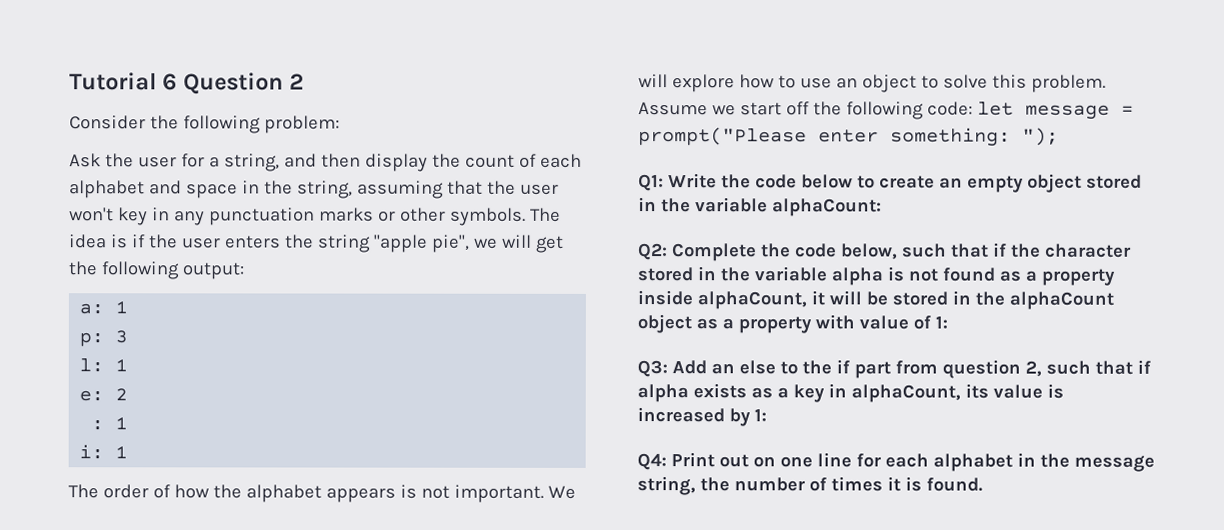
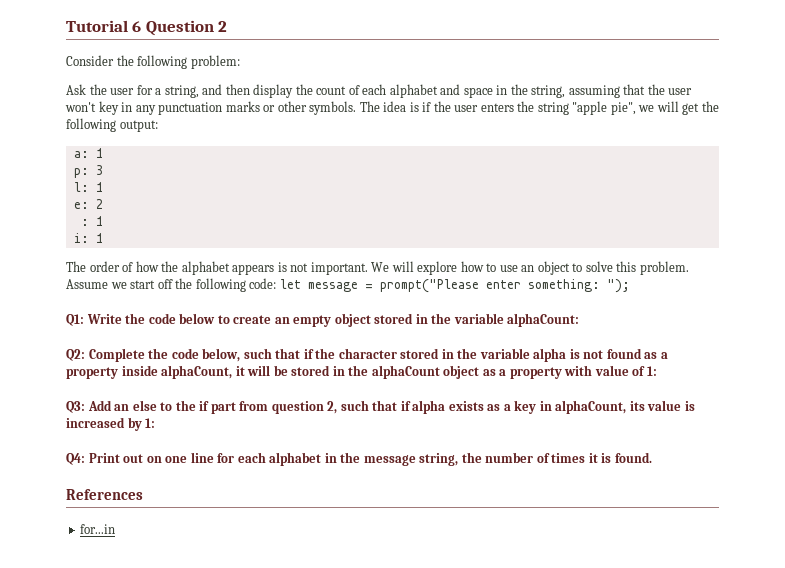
+ References
+ for...in

